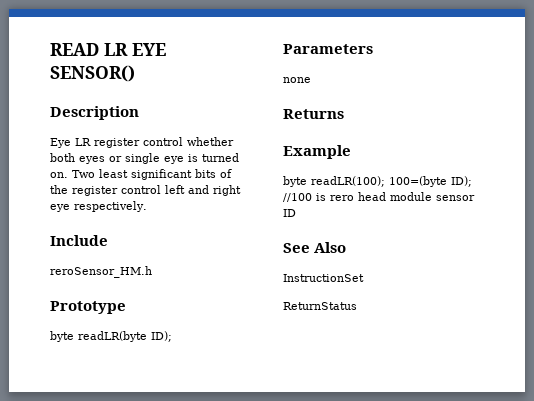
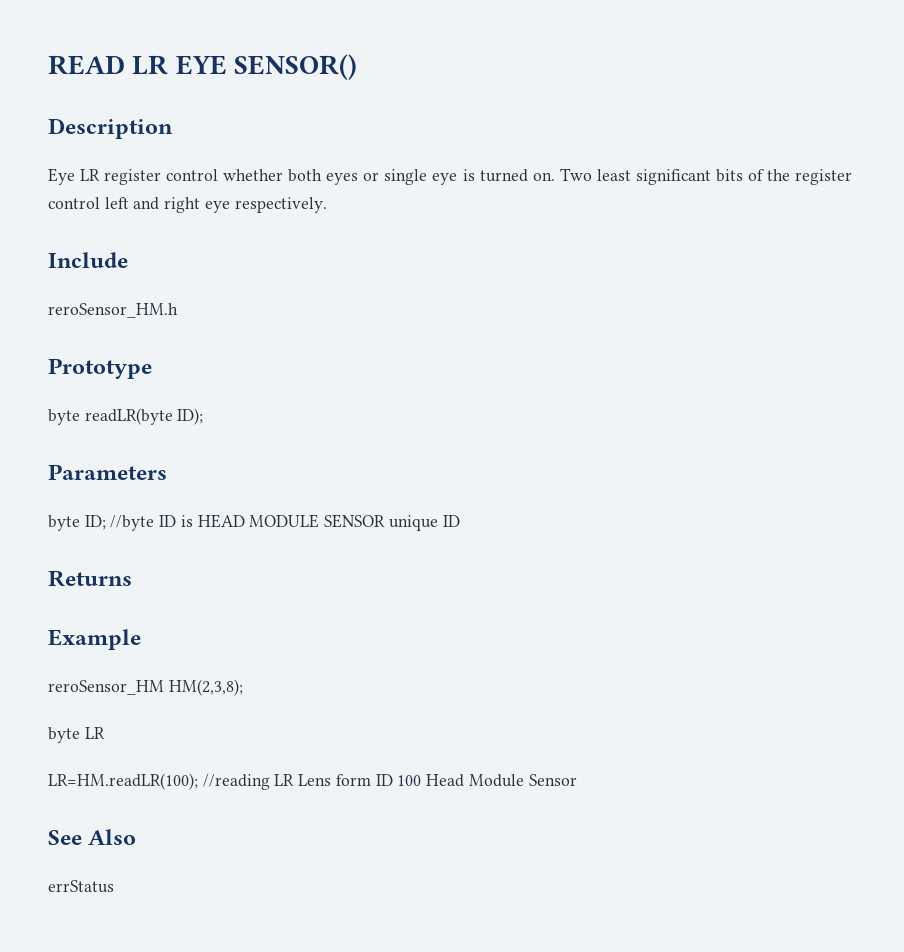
- none
+ byte ID; //byte ID is HEAD MODULE SENSOR unique ID
- byte readLR(100); 100=(byte ID); //100 is rero head module sensor ID
+ reroSensor_HM HM(2,3,8);
+ byte LR
+ LR=HM.readLR(100); //reading LR Lens form ID 100 Head Module Sensor
- InstructionSet
- ReturnStatus
+ errStatus

